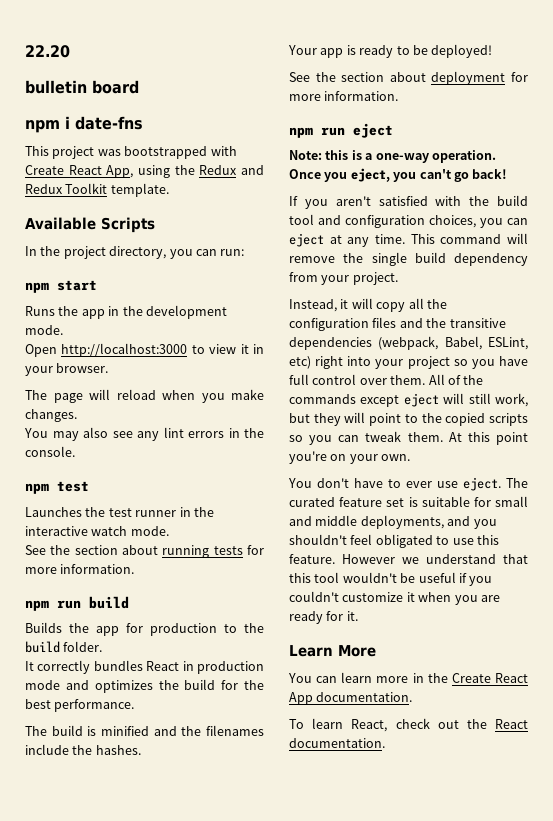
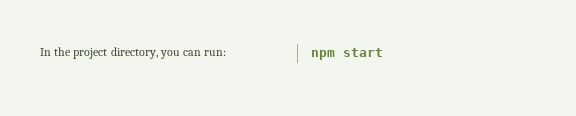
- 22.20
- bulletin board
- npm i date-fns
- This project was bootstrapped with Create React App, using the Redux and Redux Toolkit template.
- Available Scripts
- Runs the app in the development mode.
- Open http://localhost:3000 to view it in your browser.
- The page will reload when you make changes.
- You may also see any lint errors in the console.
- npm test
- Launches the test runner in the interactive watch mode.
- See the section about running tests for more information.
- npm run build
- Builds the app for production to the build folder.
- It correctly bundles React in production mode and optimizes the build for the best performance.
- The build is minified and the filenames include the hashes.
- Your app is ready to be deployed!
- See the section about deployment for more information.
- npm run eject
- Note: this is a one-way operation. Once you eject, you can't go back!
- If you aren't satisfied with the build tool and configuration choices, you can eject at any time. This command will remove the single build dependency from your project.
- Instead, it will copy all the configuration files and the transitive dependencies (webpack, Babel, ESLint, etc) right into your project so you have full control over them. All of the commands except eject will still work, but they will point to the copied scripts so you can tweak them. At this point you're on your own.
- You don't have to ever use eject. The curated feature set is suitable for small and middle deployments, and you shouldn't feel obligated to use this feature. However we understand that this tool wouldn't be useful if you couldn't customize it when you are ready for it.
- Learn More
- You can learn more in the Create React App documentation.
- To learn React, check out the React documentation.

